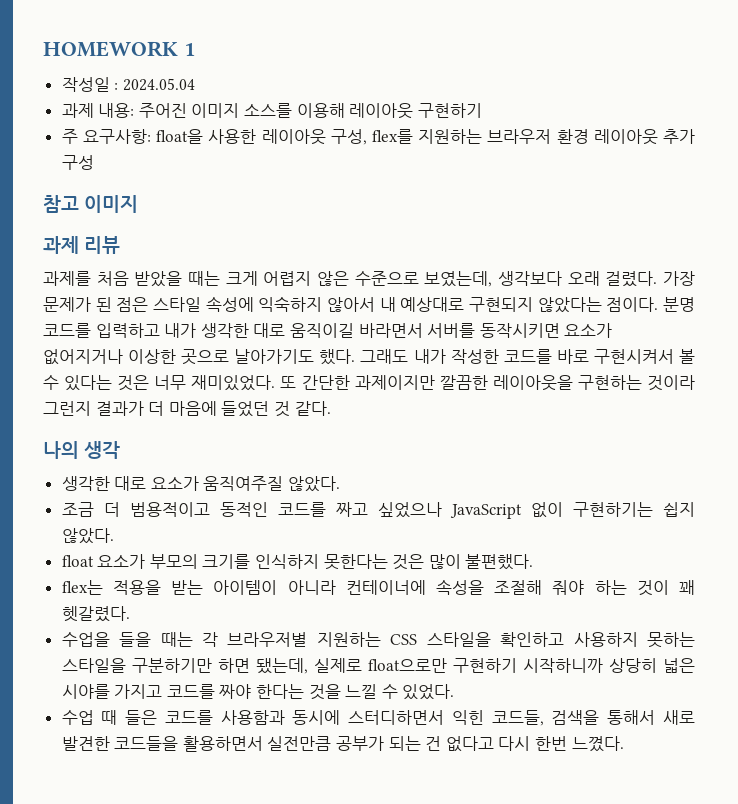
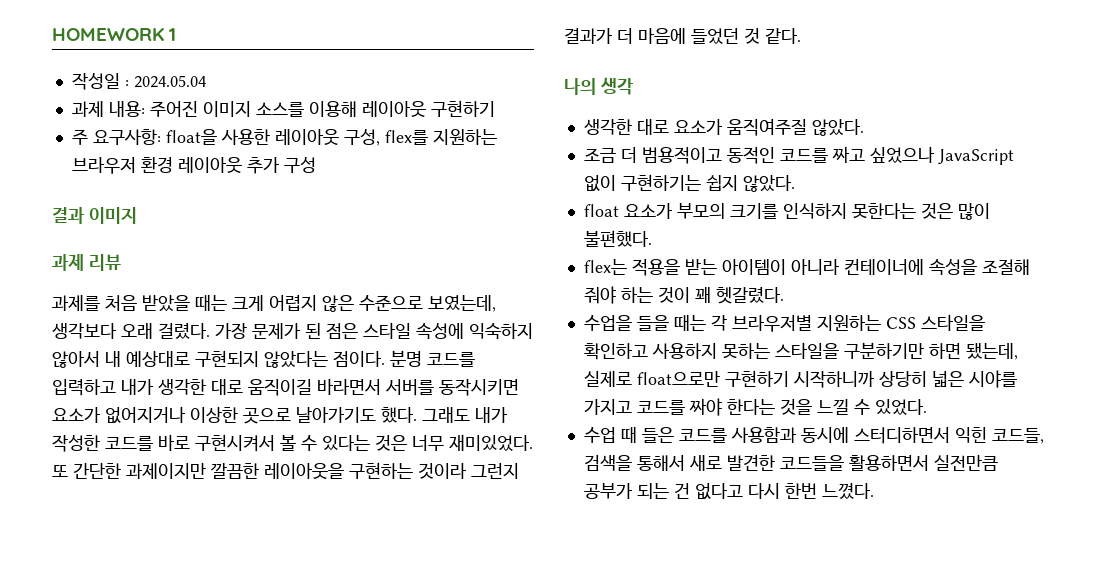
- 참고 이미지
+ 결과 이미지

